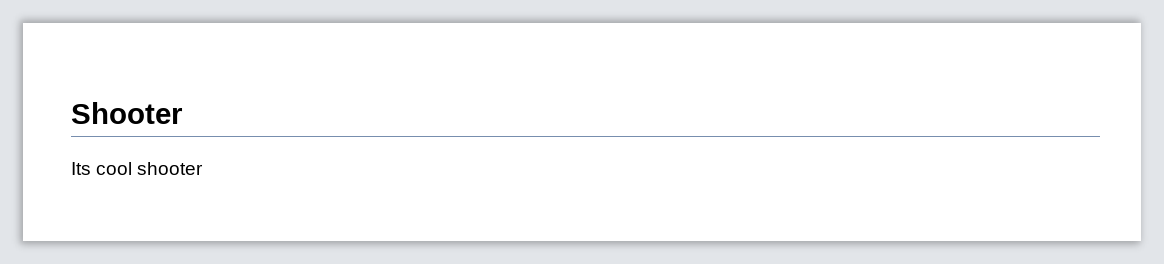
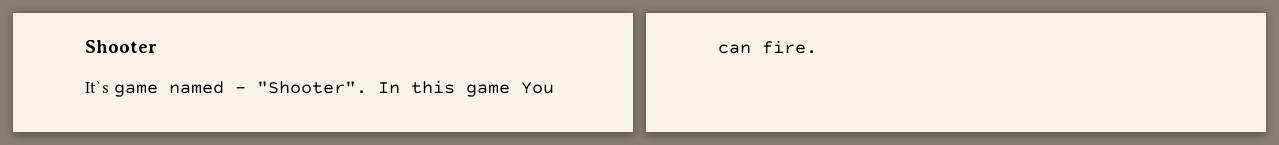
- Its cool shooter
+ It`s game named - "Shooter". In this game You can fire.

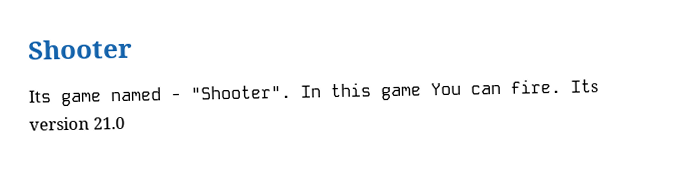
- It`s game named - "Shooter".
+ Its game named - "Shooter".
+ Its version 21.0

